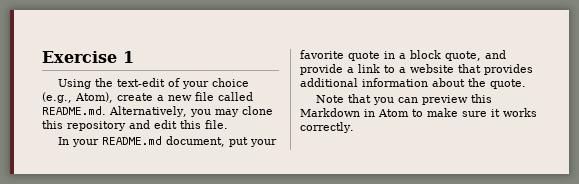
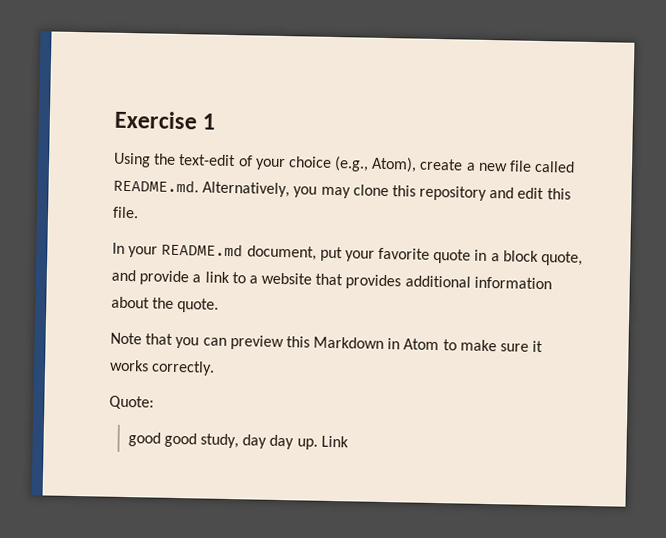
+ Quote:
+ good good study, day day up. Link

